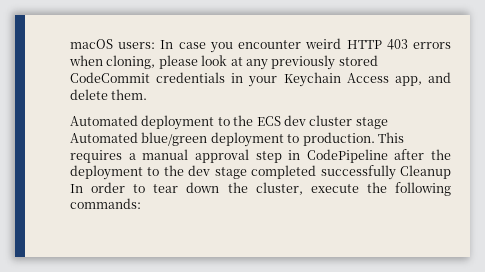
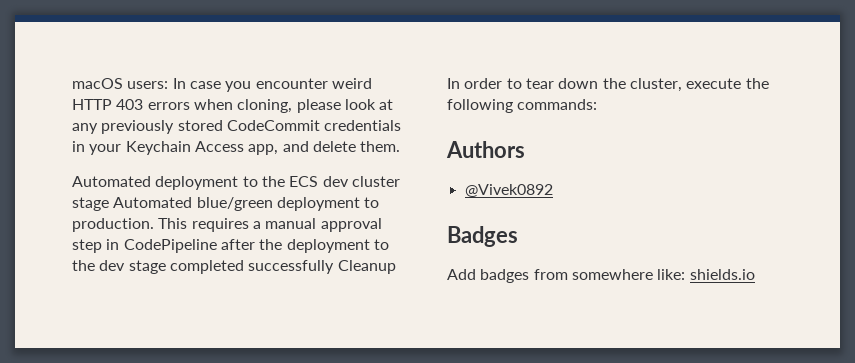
+ Authors
+ @Vivek0892
+ Badges
+ Add badges from somewhere like: shields.io

